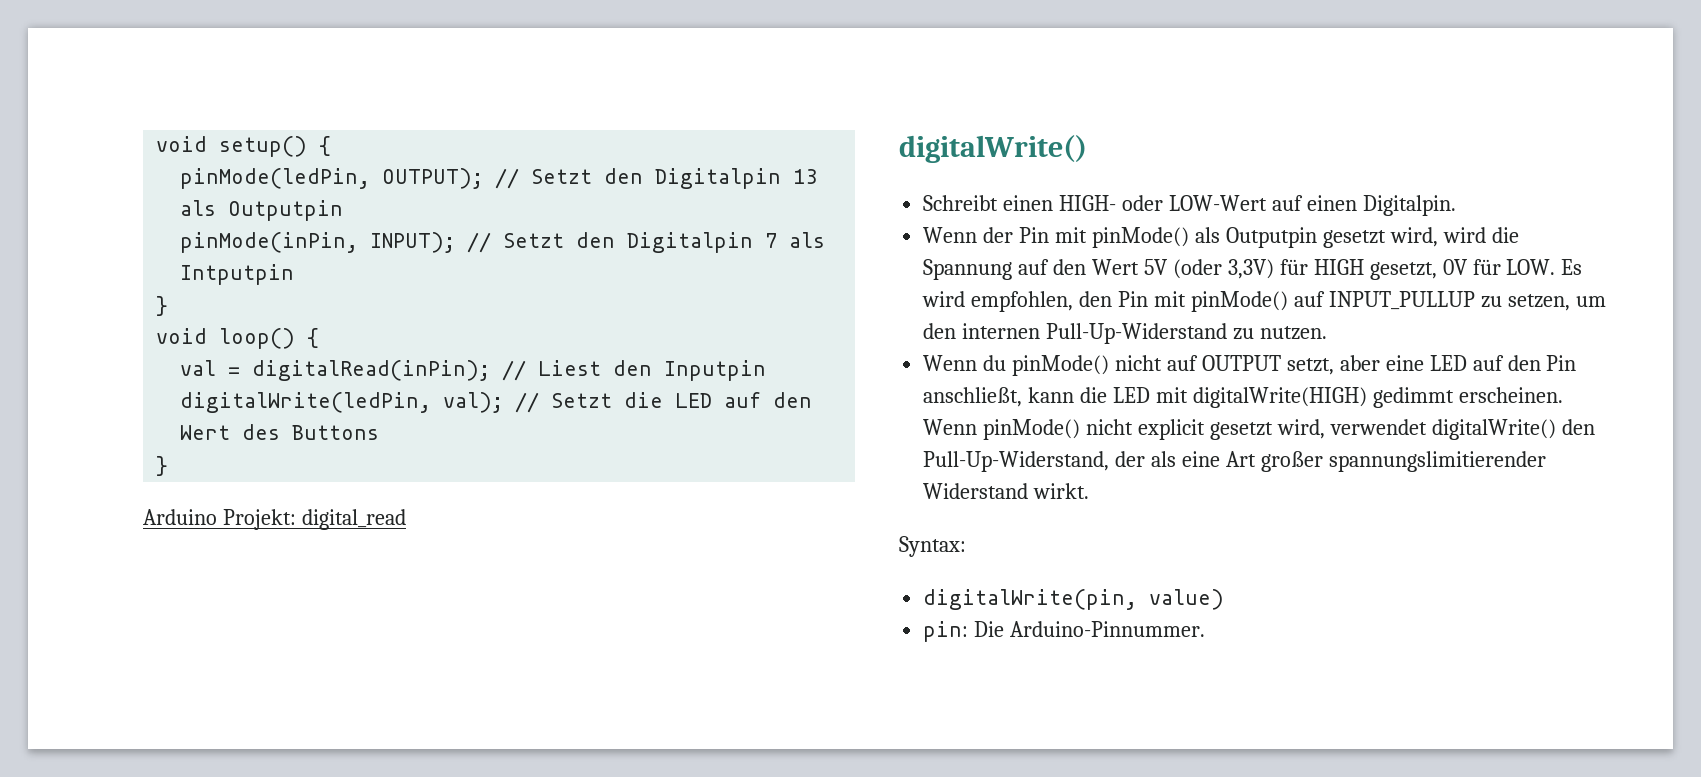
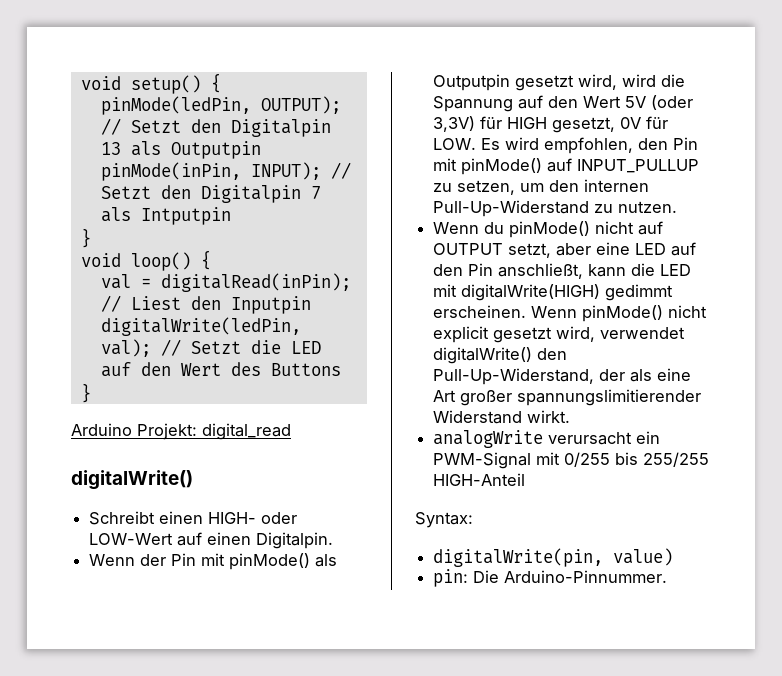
+ analogWrite verursacht ein PWM-Signal mit 0/255 bis 255/255 HIGH-Anteil

